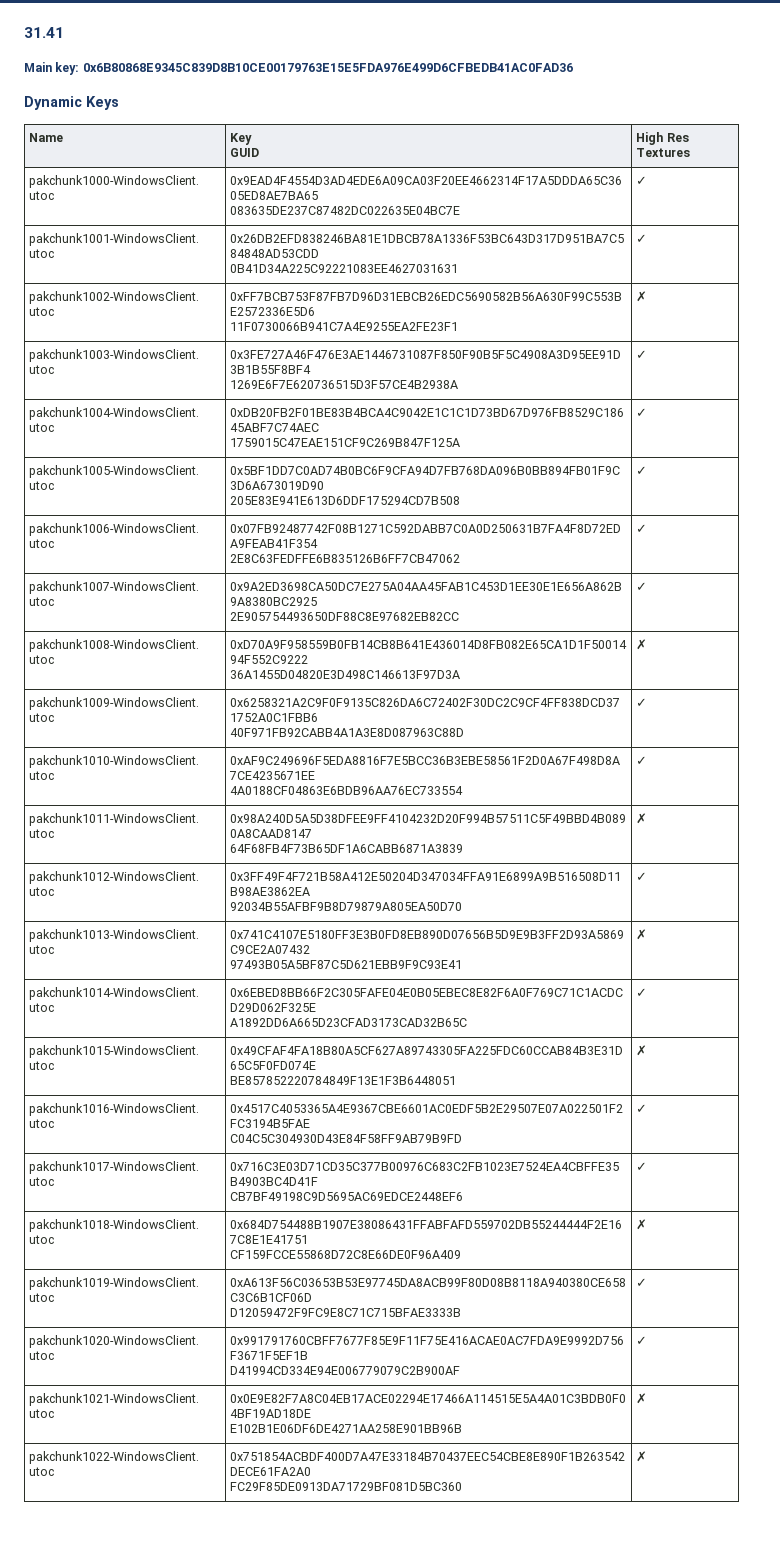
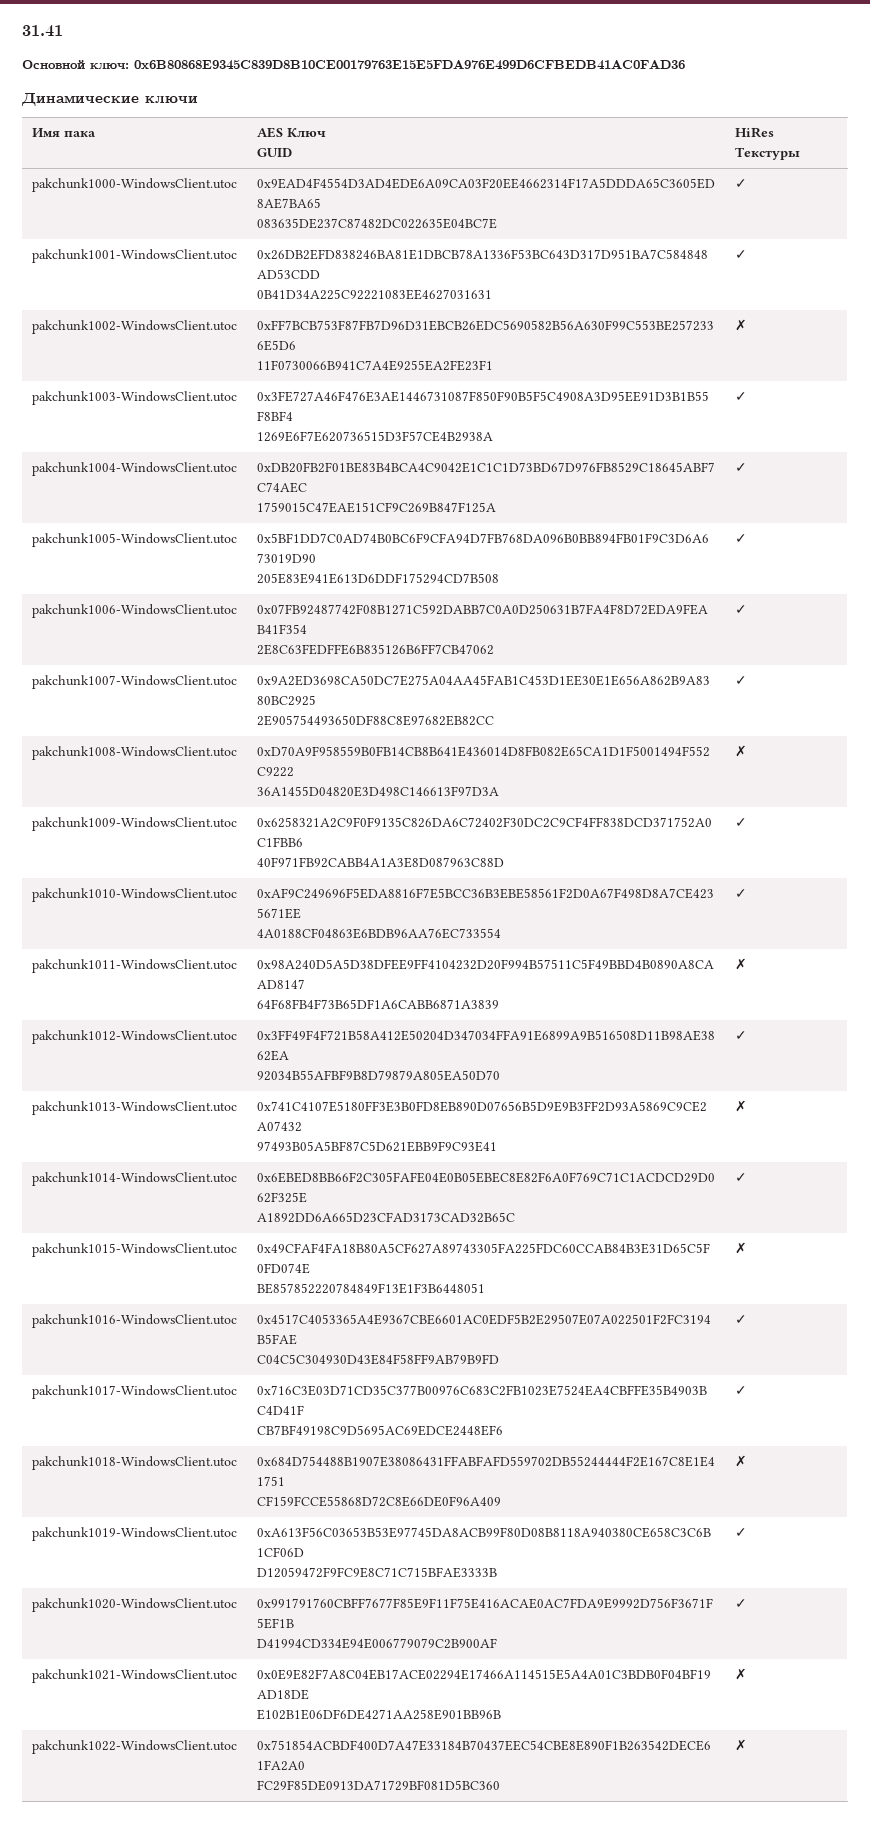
- Main key: 0x6B80868E9345C839D8B10CE00179763E15E5FDA976E499D6CFBEDB41AC0FAD36
+ Основной ключ: 0x6B80868E9345C839D8B10CE00179763E15E5FDA976E499D6CFBEDB41AC0FAD36
- Dynamic Keys
- Name | Key
- GUID | High Res Textures
+ Динамические ключи
+ Имя пака | AES Ключ
+ GUID | HiRes Текстуры

